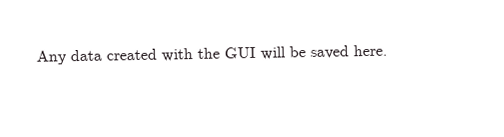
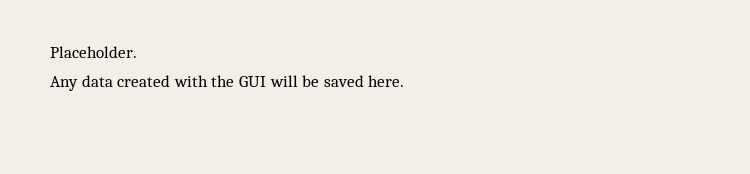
+ Placeholder.

